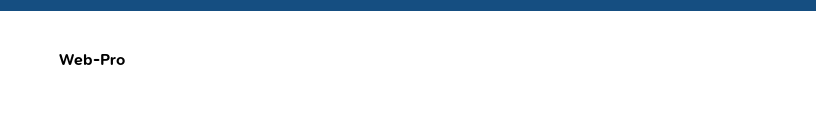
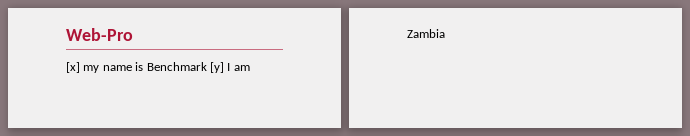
+ [x] my name is Benchmark [y] I am Zambia

